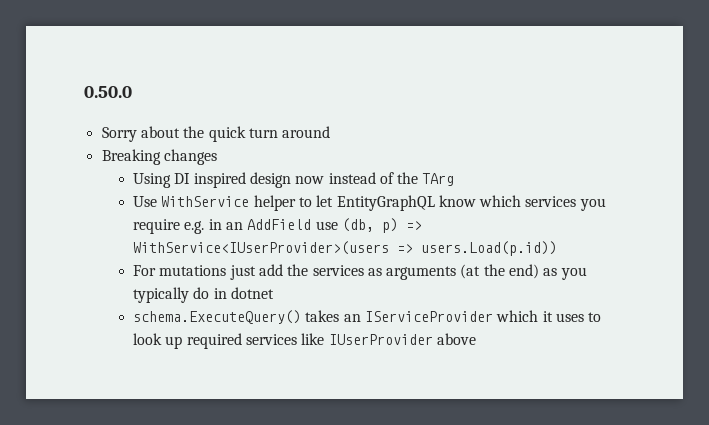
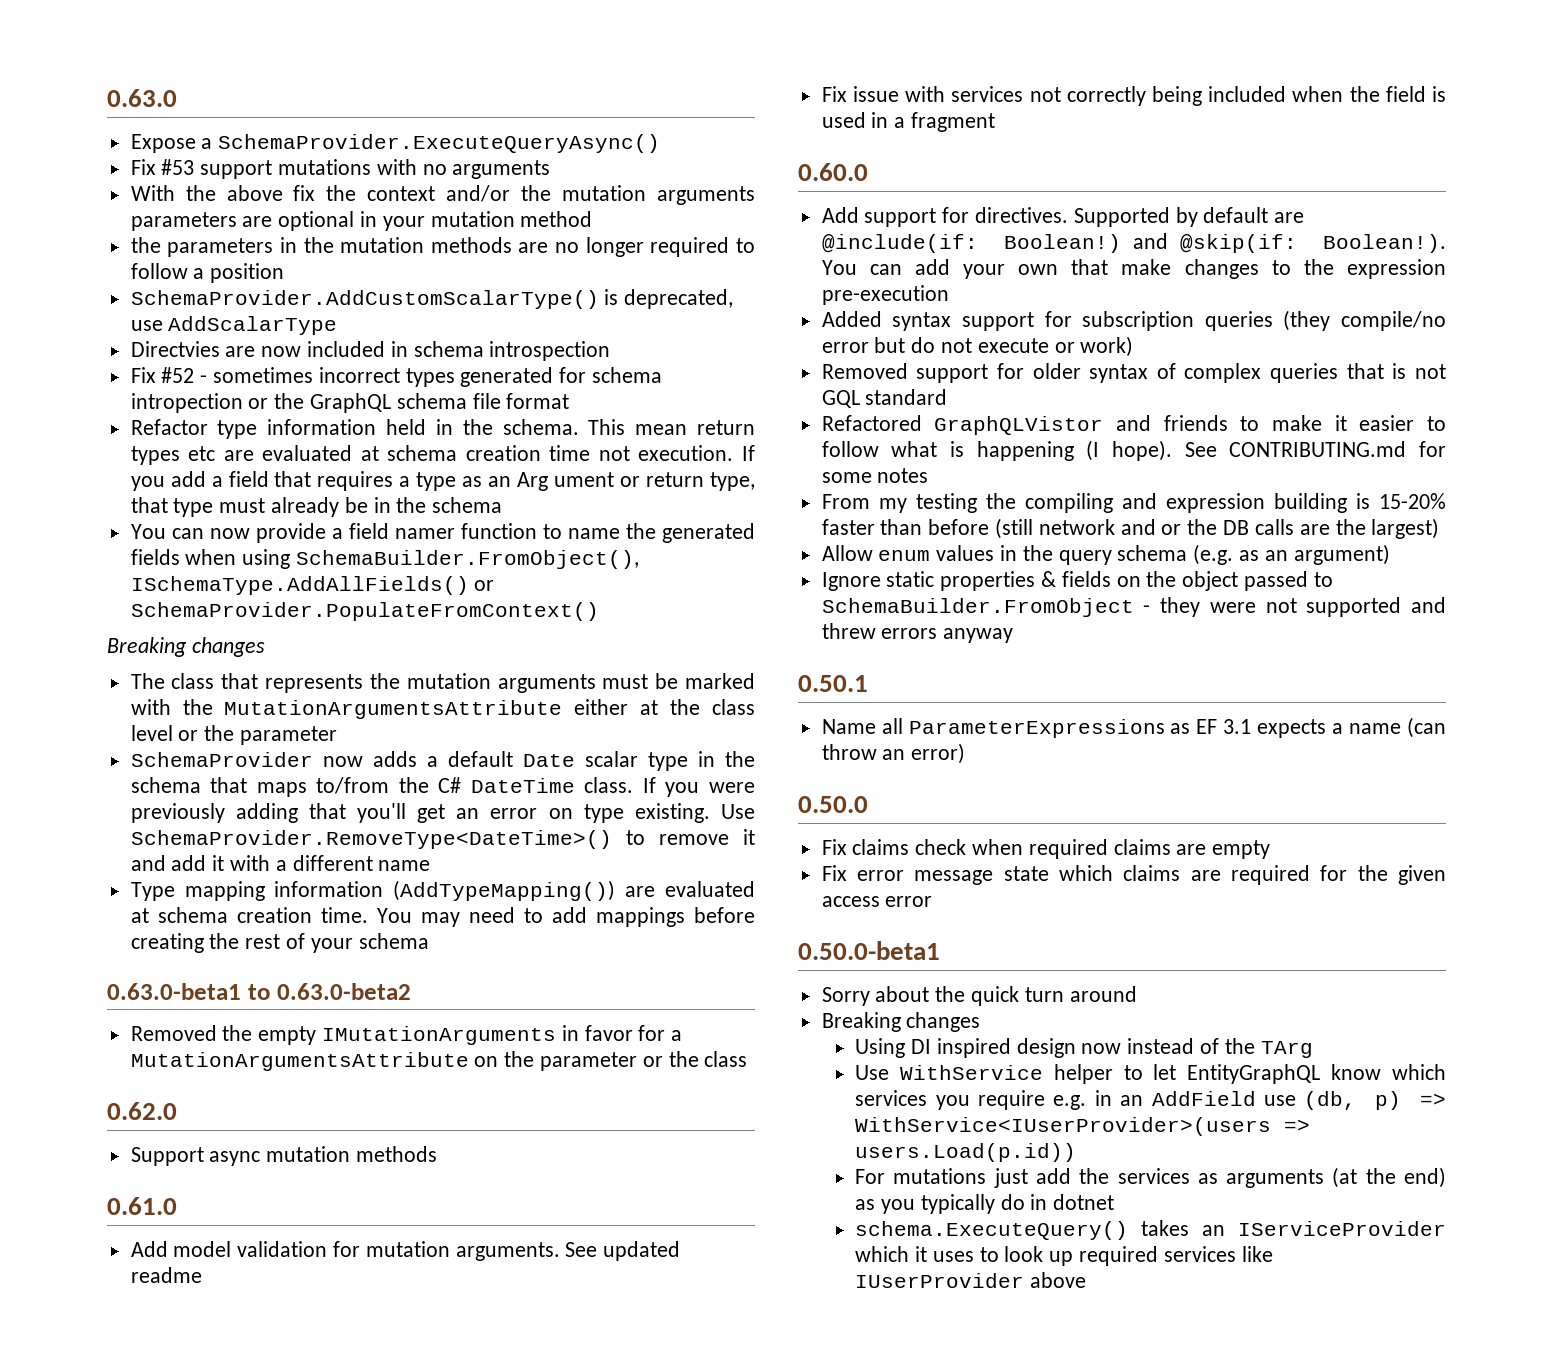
+ 0.63.0
+ Expose a SchemaProvider.ExecuteQueryAsync()
+ Fix #53 support mutations with no arguments
+ With the above fix the context and/or the mutation arguments parameters are optional in your mutation method
+ the parameters in the mutation methods are no longer required to follow a position
+ SchemaProvider.AddCustomScalarType() is deprecated, use AddScalarType
+ Directvies are now included in schema introspection
+ Fix #52 - sometimes incorrect types generated for schema intropection or the GraphQL schema file format
+ Refactor type information held in the schema. This mean return types etc are evaluated at schema creation time not execution. If you add a field that requires a type as an Arg ument or return type, that type must already be in the schema
+ You can now provide a field namer function to name the generated fields when using SchemaBuilder.FromObject(), ISchemaType.AddAllFields() or SchemaProvider.PopulateFromContext()
+ Breaking changes
+ The class that represents the mutation arguments must be marked with the MutationArgumentsAttribute either at the class level or the parameter
+ SchemaProvider now adds a default Date scalar type in the schema that maps to/from the C# DateTime class. If you were previously adding that you'll get an error on type existing. Use SchemaProvider.RemoveType<DateTime>() to remove it and add it with a different name
+ Type mapping information (AddTypeMapping()) are evaluated at schema creation time. You may need to add mappings before creating the rest of your schema
+ 0.63.0-beta1 to 0.63.0-beta2
+ Removed the empty IMutationArguments in favor for a MutationArgumentsAttribute on the parameter or the class
+ 0.62.0
+ Support async mutation methods
+ 0.61.0
+ Add model validation for mutation arguments. See updated readme
+ Fix issue with services not correctly being included when the field is used in a fragment
+ 0.60.0
+ Add support for directives. Supported by default are @include(if: Boolean!) and @skip(if: Boolean!). You can add your own that make changes to the expression pre-execution
+ Added syntax support for subscription queries (they compile/no error but do not execute or work)
+ Removed support for older syntax of complex queries that is not GQL standard
+ Refactored GraphQLVistor and friends to make it easier to follow what is happening (I hope). See CONTRIBUTING.md for some notes
+ From my testing the compiling and expression building is 15-20% faster than before (still network and or the DB calls are the largest)
+ Allow enum values in the query schema (e.g. as an argument)
+ Ignore static properties & fields on the object passed to SchemaBuilder.FromObject - they were not supported and threw errors anyway
+ 0.50.1
+ Name all ParameterExpressions as EF 3.1 expects a name (can throw an error)
  0.50.0
+ Fix claims check when required claims are empty
+ Fix error message state which claims are required for the given access error
+ 0.50.0-beta1

